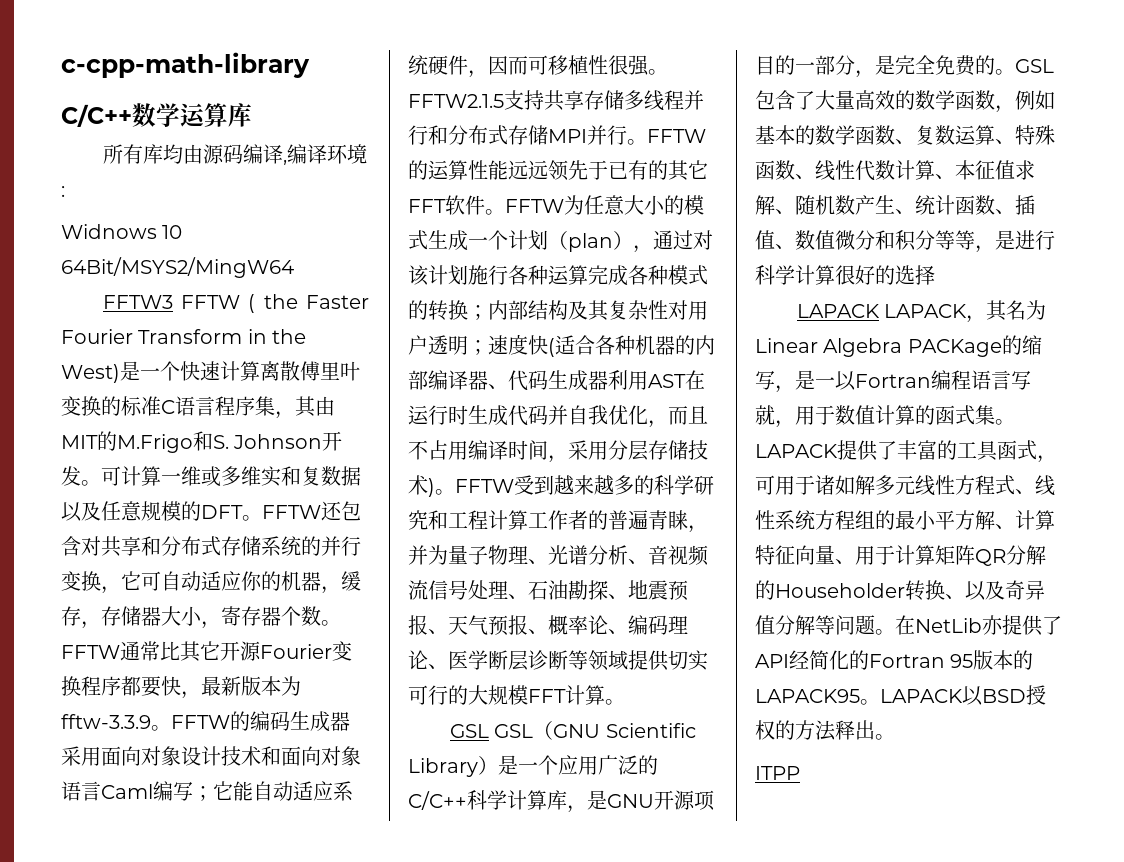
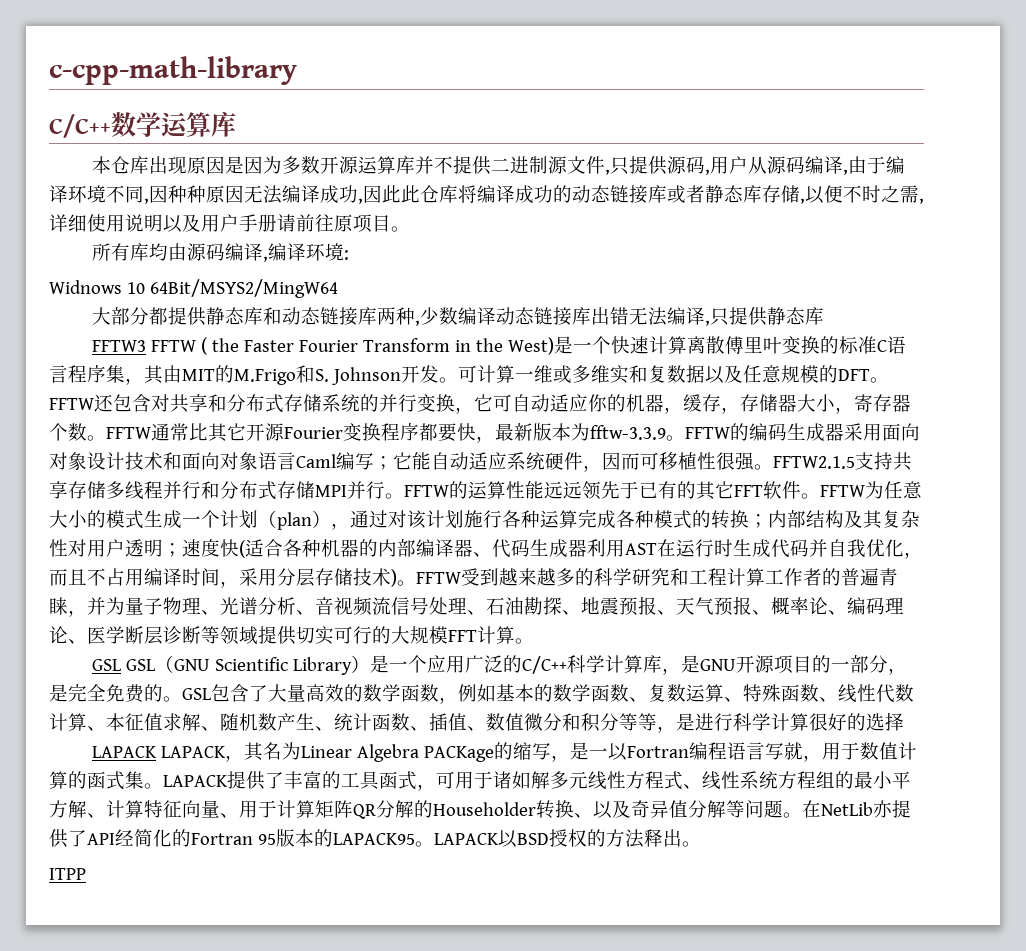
+ 本仓库出现原因是因为多数开源运算库并不提供二进制源文件,只提供源码,用户从源码编译,由于编译环境不同,因种种原因无法编译成功,因此此仓库将编译成功的动态链接库或者静态库存储,以便不时之需,详细使用说明以及用户手册请前往原项目。
+ 大部分都提供静态库和动态链接库两种,少数编译动态链接库出错无法编译,只提供静态库

